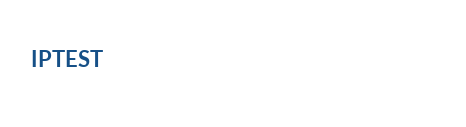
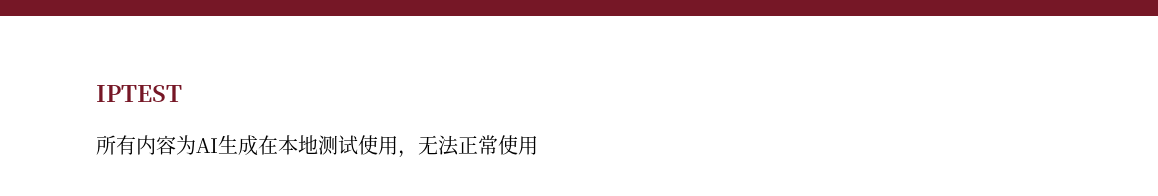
+ 所有内容为AI生成在本地测试使用，无法正常使用

